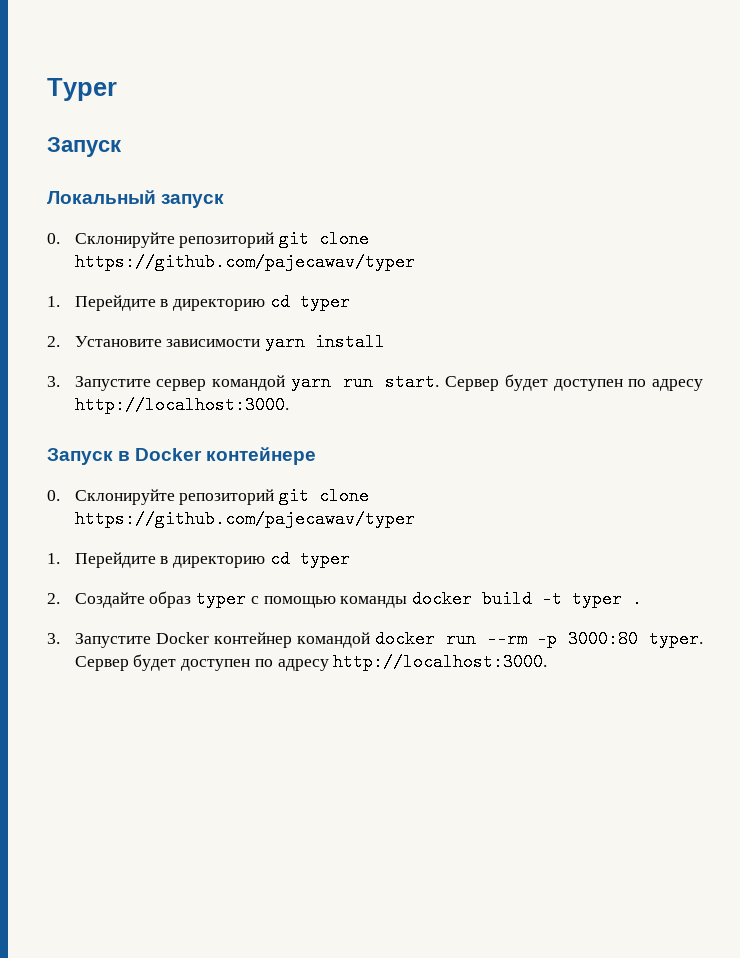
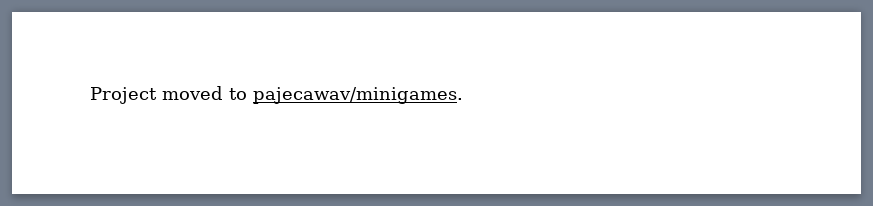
- Typer
- Запуск
- Локальный запуск
- 0. Склонируйте репозиторий git clone https://github.com/pajecawav/typer
- 1. Перейдите в директорию cd typer
- 2. Установите зависимости yarn install
- 3. Запустите сервер командой yarn run start. Сервер будет доступен по адресу http://localhost:3000.
- Запуск в Docker контейнере
- 0. Склонируйте репозиторий git clone https://github.com/pajecawav/typer
- 1. Перейдите в директорию cd typer
- 2. Создайте образ typer с помощью команды docker build -t typer .
- 3. Запустите Docker контейнер командой docker run --rm -p 3000:80 typer. Сервер будет доступен по адресу http://localhost:3000.
+ Project moved to pajecawav/minigames.

